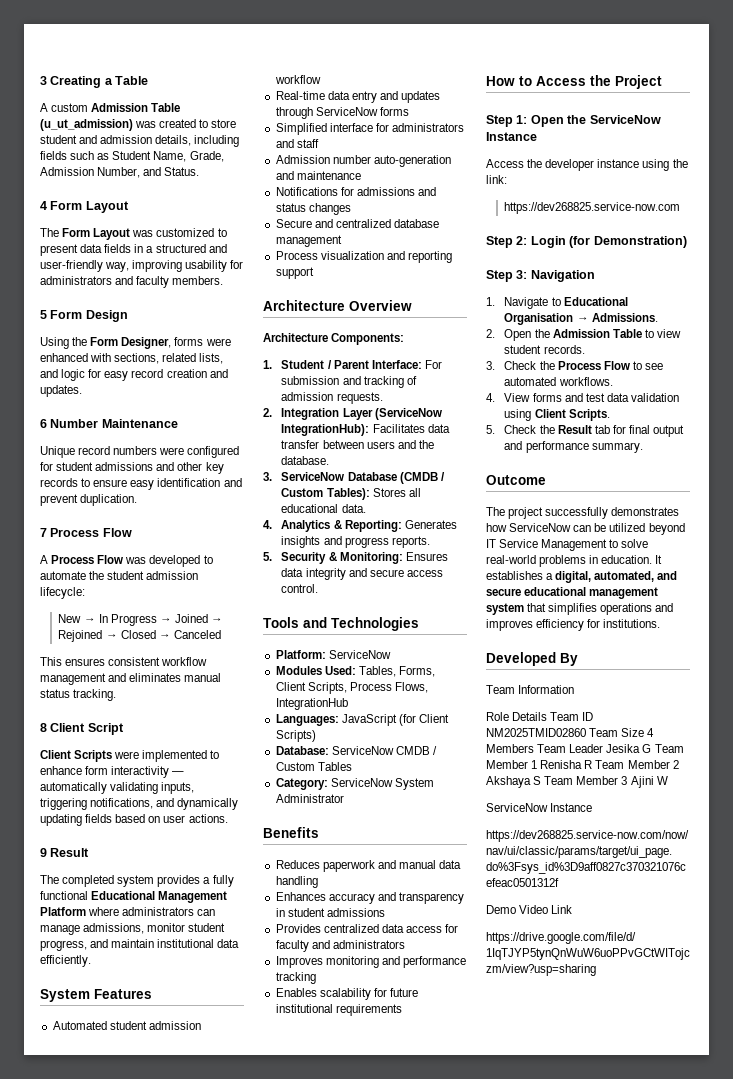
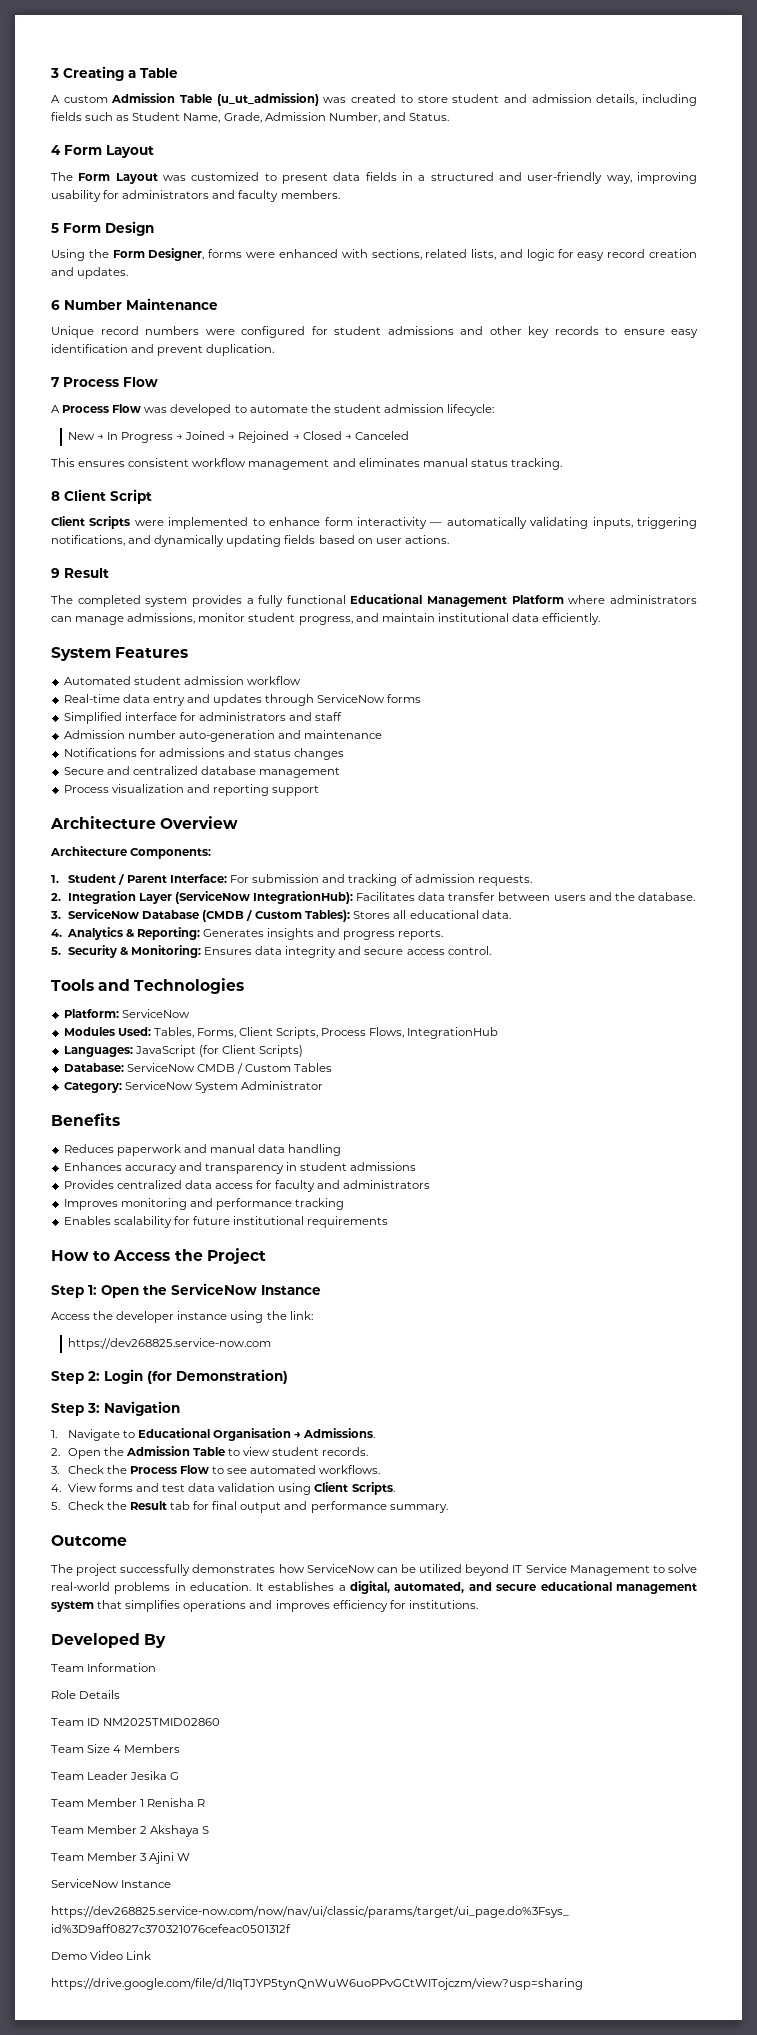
- Role Details Team ID NM2025TMID02860 Team Size 4 Members Team Leader Jesika G Team Member 1 Renisha R Team Member 2 Akshaya S Team Member 3 Ajini W
+ Role Details
+ Team ID NM2025TMID02860
+ Team Size 4 Members
+ Team Leader Jesika G
+ Team Member 1 Renisha R
+ Team Member 2 Akshaya S
+ Team Member 3 Ajini W

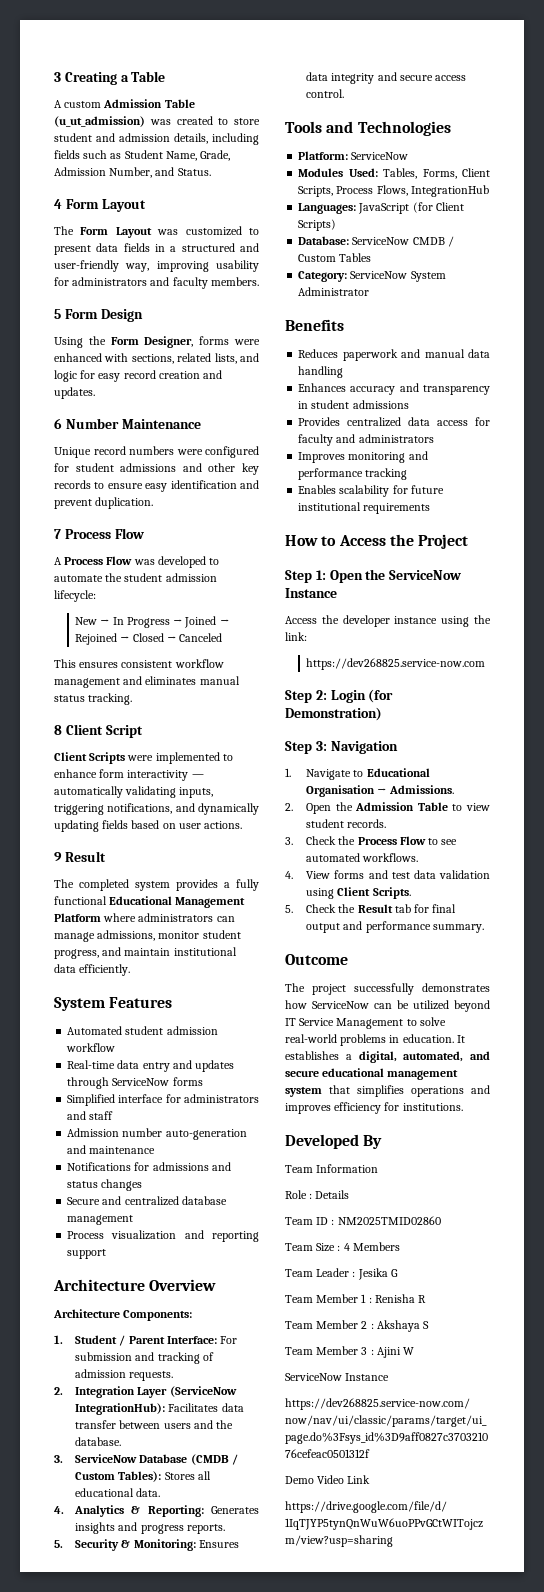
- Role Details
+ Role : Details
- Team ID NM2025TMID02860
+ Team ID : NM2025TMID02860
- Team Size 4 Members
+ Team Size : 4 Members
- Team Leader Jesika G
+ Team Leader : Jesika G
- Team Member 1 Renisha R
+ Team Member 1 : Renisha R
- Team Member 2 Akshaya S
+ Team Member 2 : Akshaya S
- Team Member 3 Ajini W
+ Team Member 3 : Ajini W

